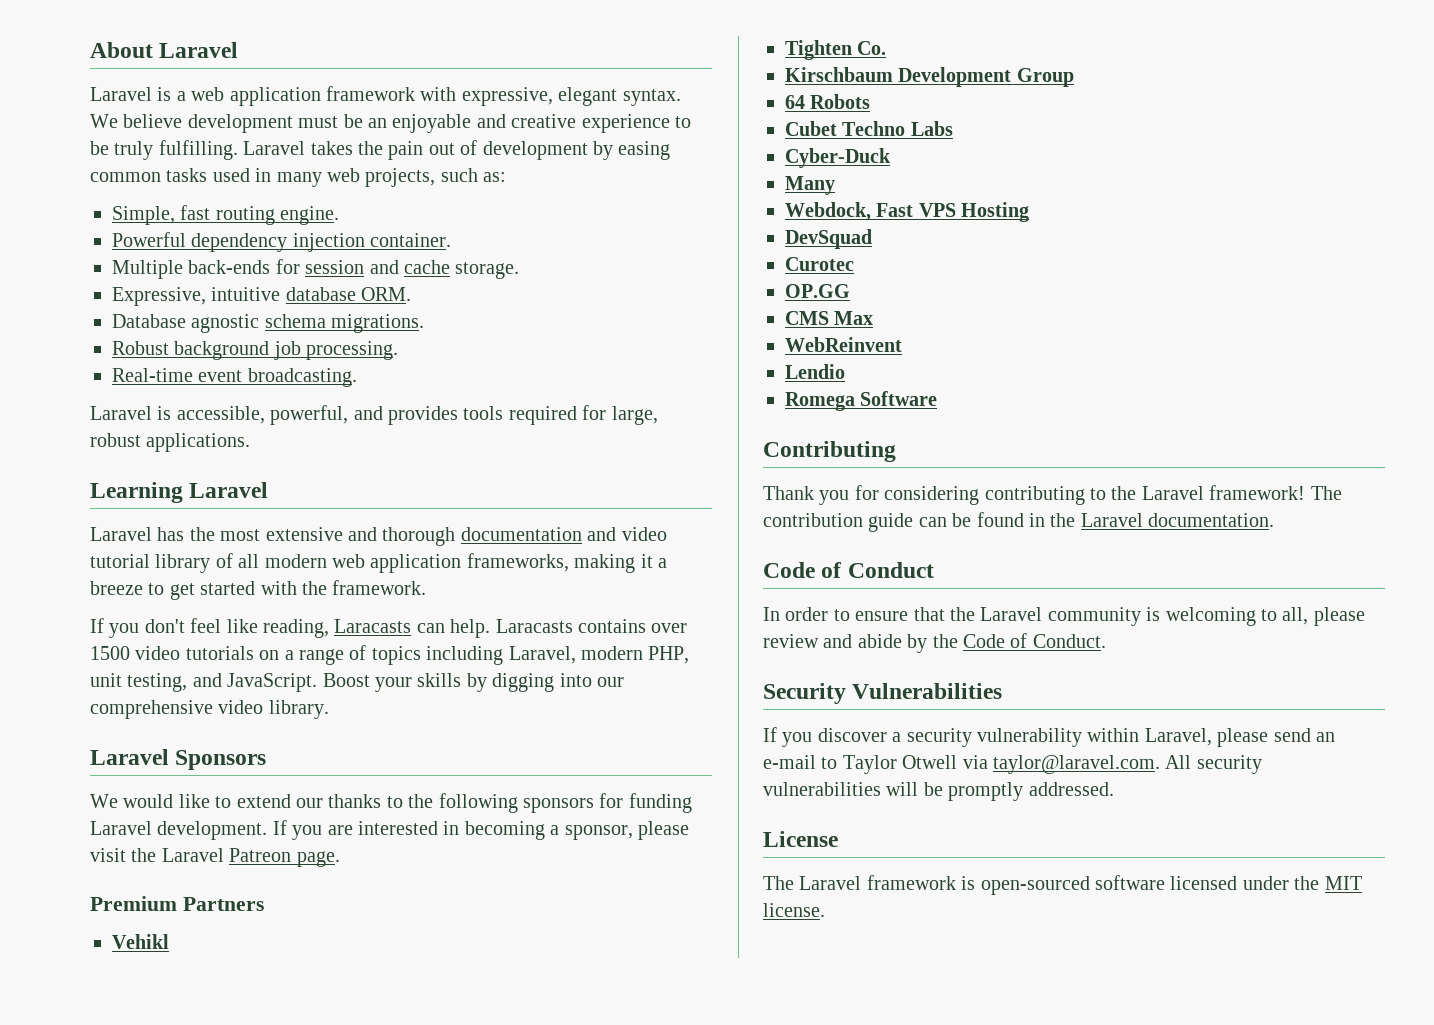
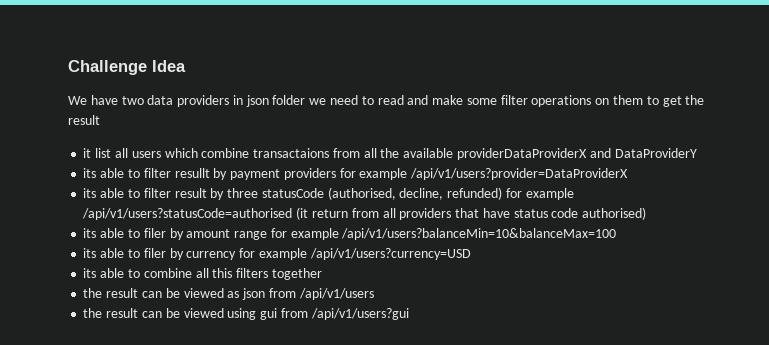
- About Laravel
- Laravel is a web application framework with expressive, elegant syntax. We believe development must be an enjoyable and creative experience to be truly fulfilling. Laravel takes the pain out of development by easing common tasks used in many web projects, such as:
- Simple, fast routing engine.
- Powerful dependency injection container.
- Multiple back-ends for session and cache storage.
- Expressive, intuitive database ORM.
- Database agnostic schema migrations.
- Robust background job processing.
- Real-time event broadcasting.
- Laravel is accessible, powerful, and provides tools required for large, robust applications.
- Learning Laravel
- Laravel has the most extensive and thorough documentation and video tutorial library of all modern web application frameworks, making it a breeze to get started with the framework.
- If you don't feel like reading, Laracasts can help. Laracasts contains over 1500 video tutorials on a range of topics including Laravel, modern PHP, unit testing, and JavaScript. Boost your skills by digging into our comprehensive video library.
- Laravel Sponsors
- We would like to extend our thanks to the following sponsors for funding Laravel development. If you are interested in becoming a sponsor, please visit the Laravel Patreon page.
- Premium Partners
- Vehikl
- Tighten Co.
- Kirschbaum Development Group
- 64 Robots
- Cubet Techno Labs
- Cyber-Duck
- Many
- Webdock, Fast VPS Hosting
- DevSquad
- Curotec
- OP.GG
- CMS Max
- WebReinvent
- Lendio
- Romega Software
- Contributing
- Thank you for considering contributing to the Laravel framework! The contribution guide can be found in the Laravel documentation.
- Code of Conduct
- In order to ensure that the Laravel community is welcoming to all, please review and abide by the Code of Conduct.
- Security Vulnerabilities
- If you discover a security vulnerability within Laravel, please send an e-mail to Taylor Otwell via taylor@laravel.com. All security vulnerabilities will be promptly addressed.
- License
- The Laravel framework is open-sourced software licensed under the MIT license.
+ Challenge Idea
+ We have two data providers in json folder we need to read and make some filter operations on them to get the result
+ it list all users which combine transactaions from all the available providerDataProviderX and DataProviderY
+ its able to filter resullt by payment providers for example /api/v1/users?provider=DataProviderX
+ its able to filter result by three statusCode (authorised, decline, refunded) for example /api/v1/users?statusCode=authorised (it return from all providers that have status code authorised)
+ its able to filer by amount range for example /api/v1/users?balanceMin=10&balanceMax=100
+ its able to filer by currency for example /api/v1/users?currency=USD
+ its able to combine all this filters together
+ the result can be viewed as json from /api/v1/users
+ the result can be viewed using gui from /api/v1/users?gui

